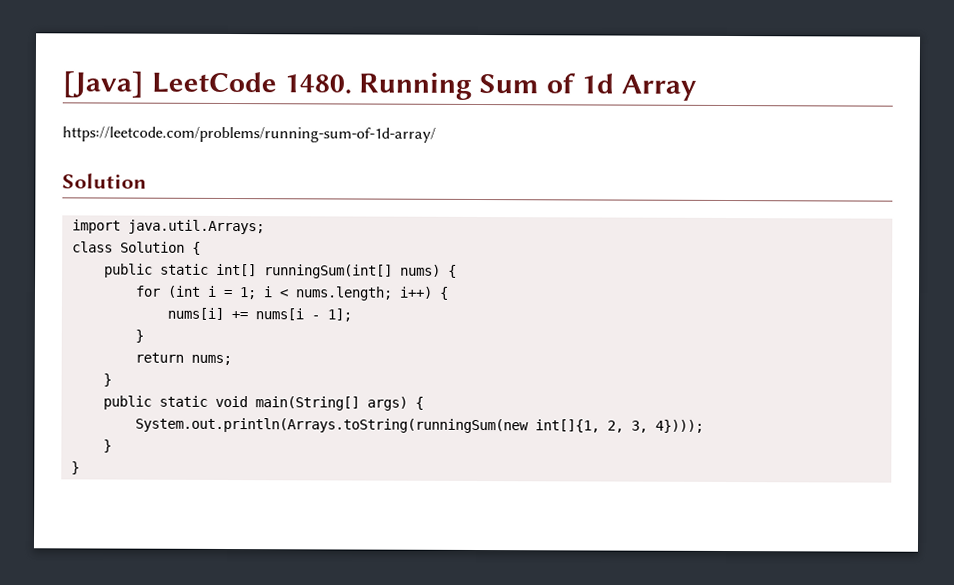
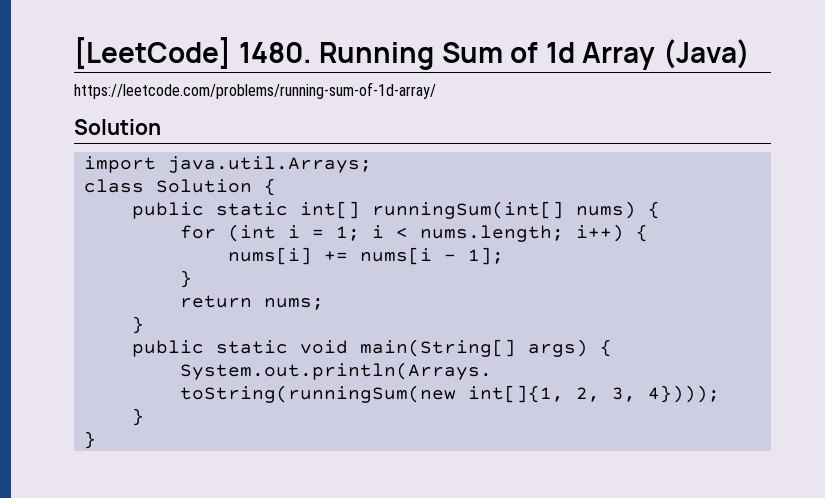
- [Java] LeetCode 1480.
+ [LeetCode] 1480.
- Running Sum of 1d Array
+ Running Sum of 1d Array (Java)

